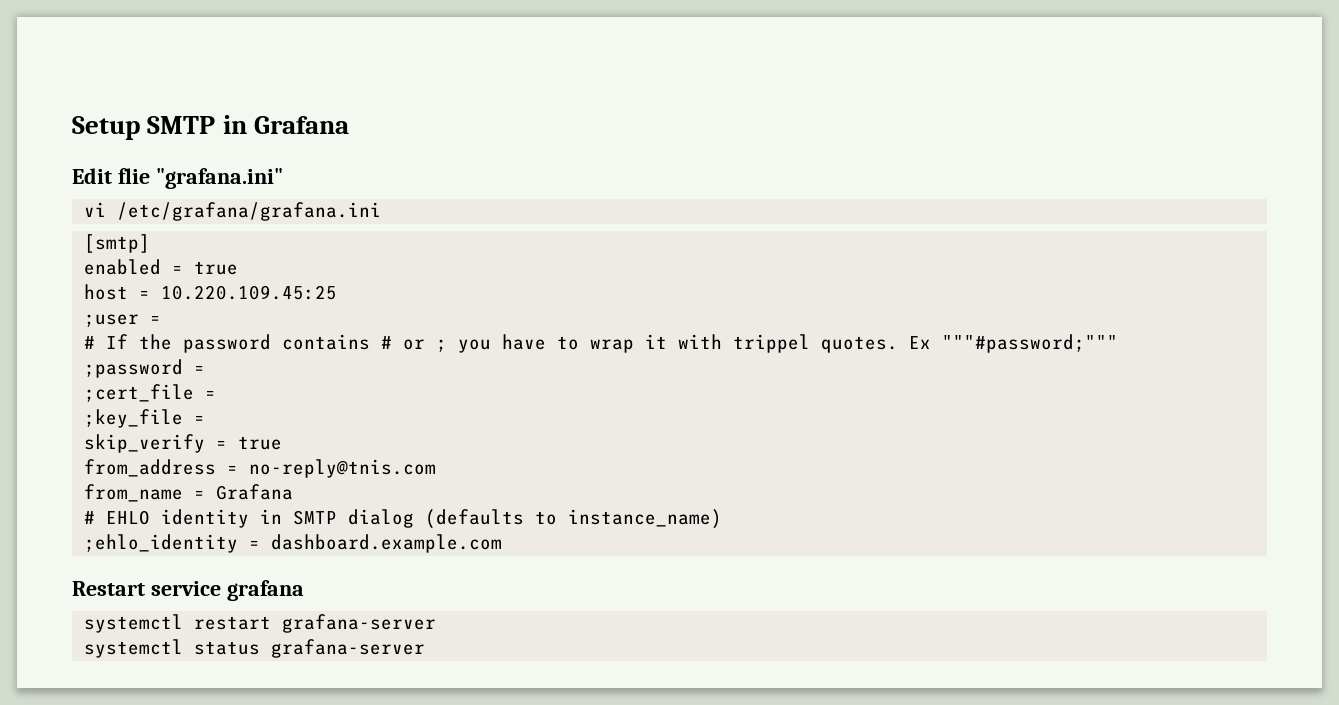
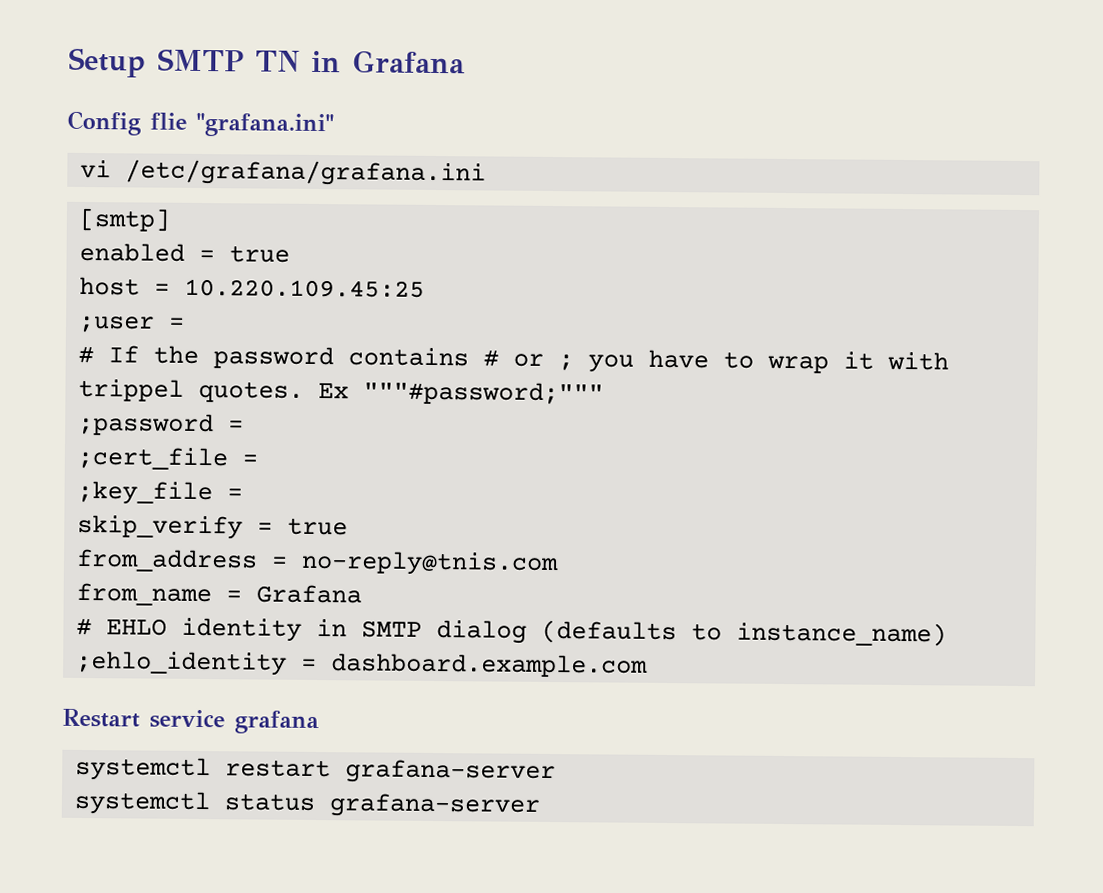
- Setup SMTP in Grafana
+ Setup SMTP TN in Grafana
- Edit flie "grafana.ini"
+ Config flie "grafana.ini"

